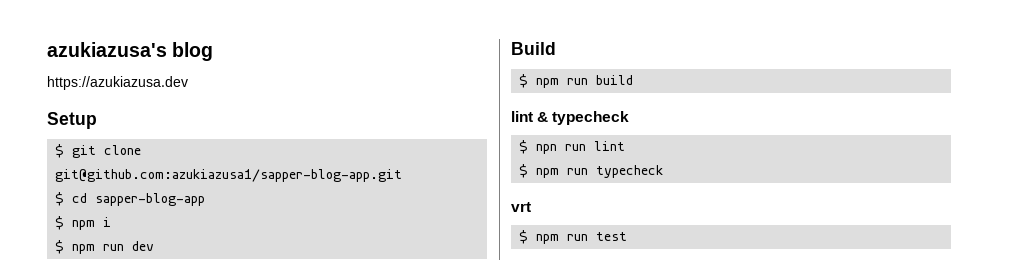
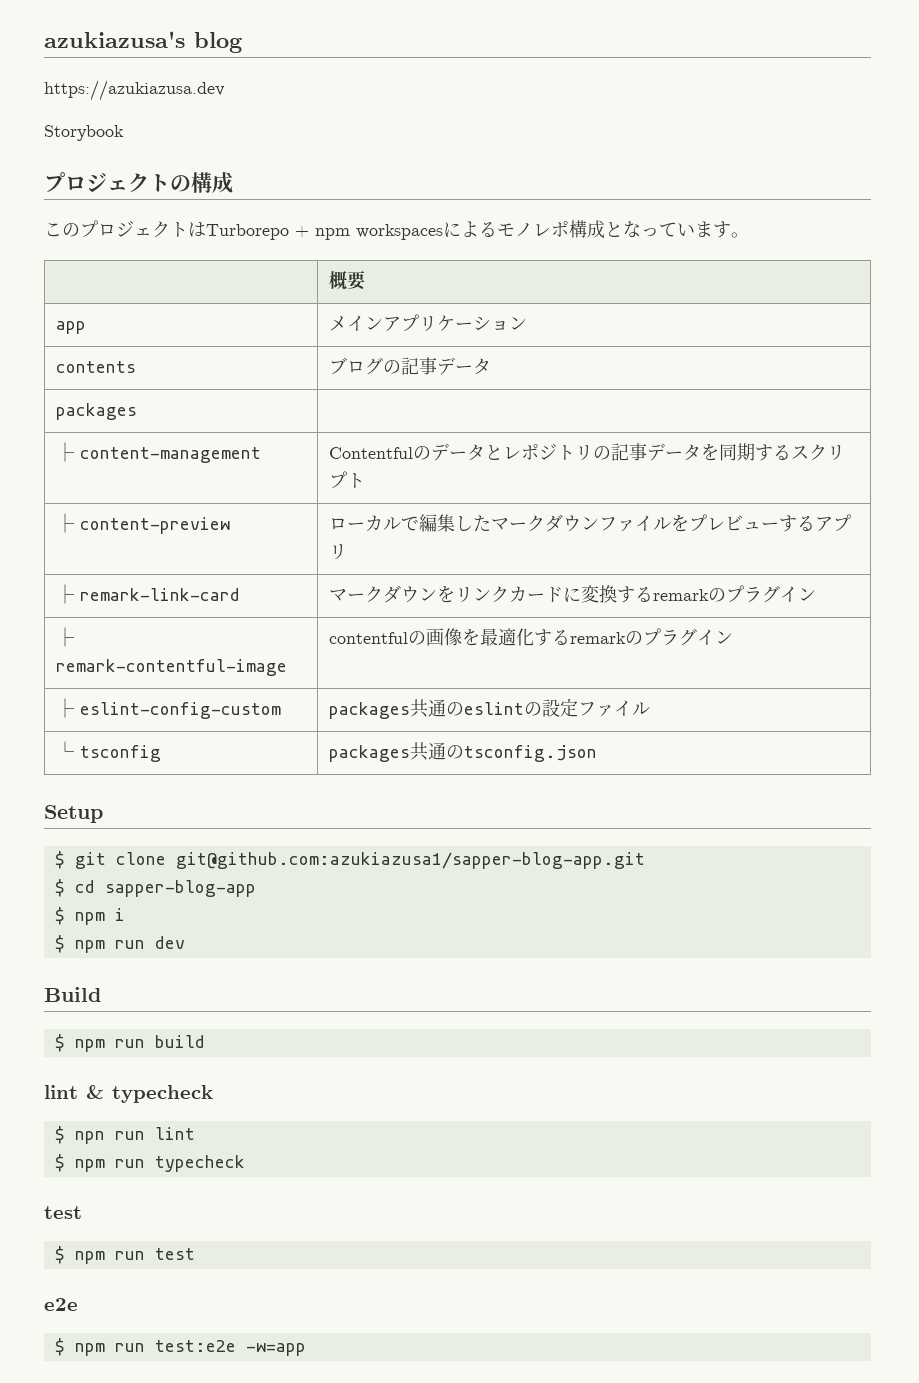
+ Storybook
+ プロジェクトの構成
+ このプロジェクトはTurborepo + npm workspacesによるモノレポ構成となっています。
+ | 概要
+ app | メインアプリケーション
+ contents | ブログの記事データ
+ packages |
+ ├ content-management | Contentfulのデータとレポジトリの記事データを同期するスクリプト
+ ├ content-preview | ローカルで編集したマークダウンファイルをプレビューするアプリ
+ ├ remark-link-card | マークダウンをリンクカードに変換するremarkのプラグイン
+ ├ remark-contentful-image | contentfulの画像を最適化するremarkのプラグイン
+ ├ eslint-config-custom | packages共通のeslintの設定ファイル
+ └ tsconfig | packages共通のtsconfig.json
  $ npm run typecheck
- vrt
+ test
+ e2e
+ $ npm run test:e2e -w=app

